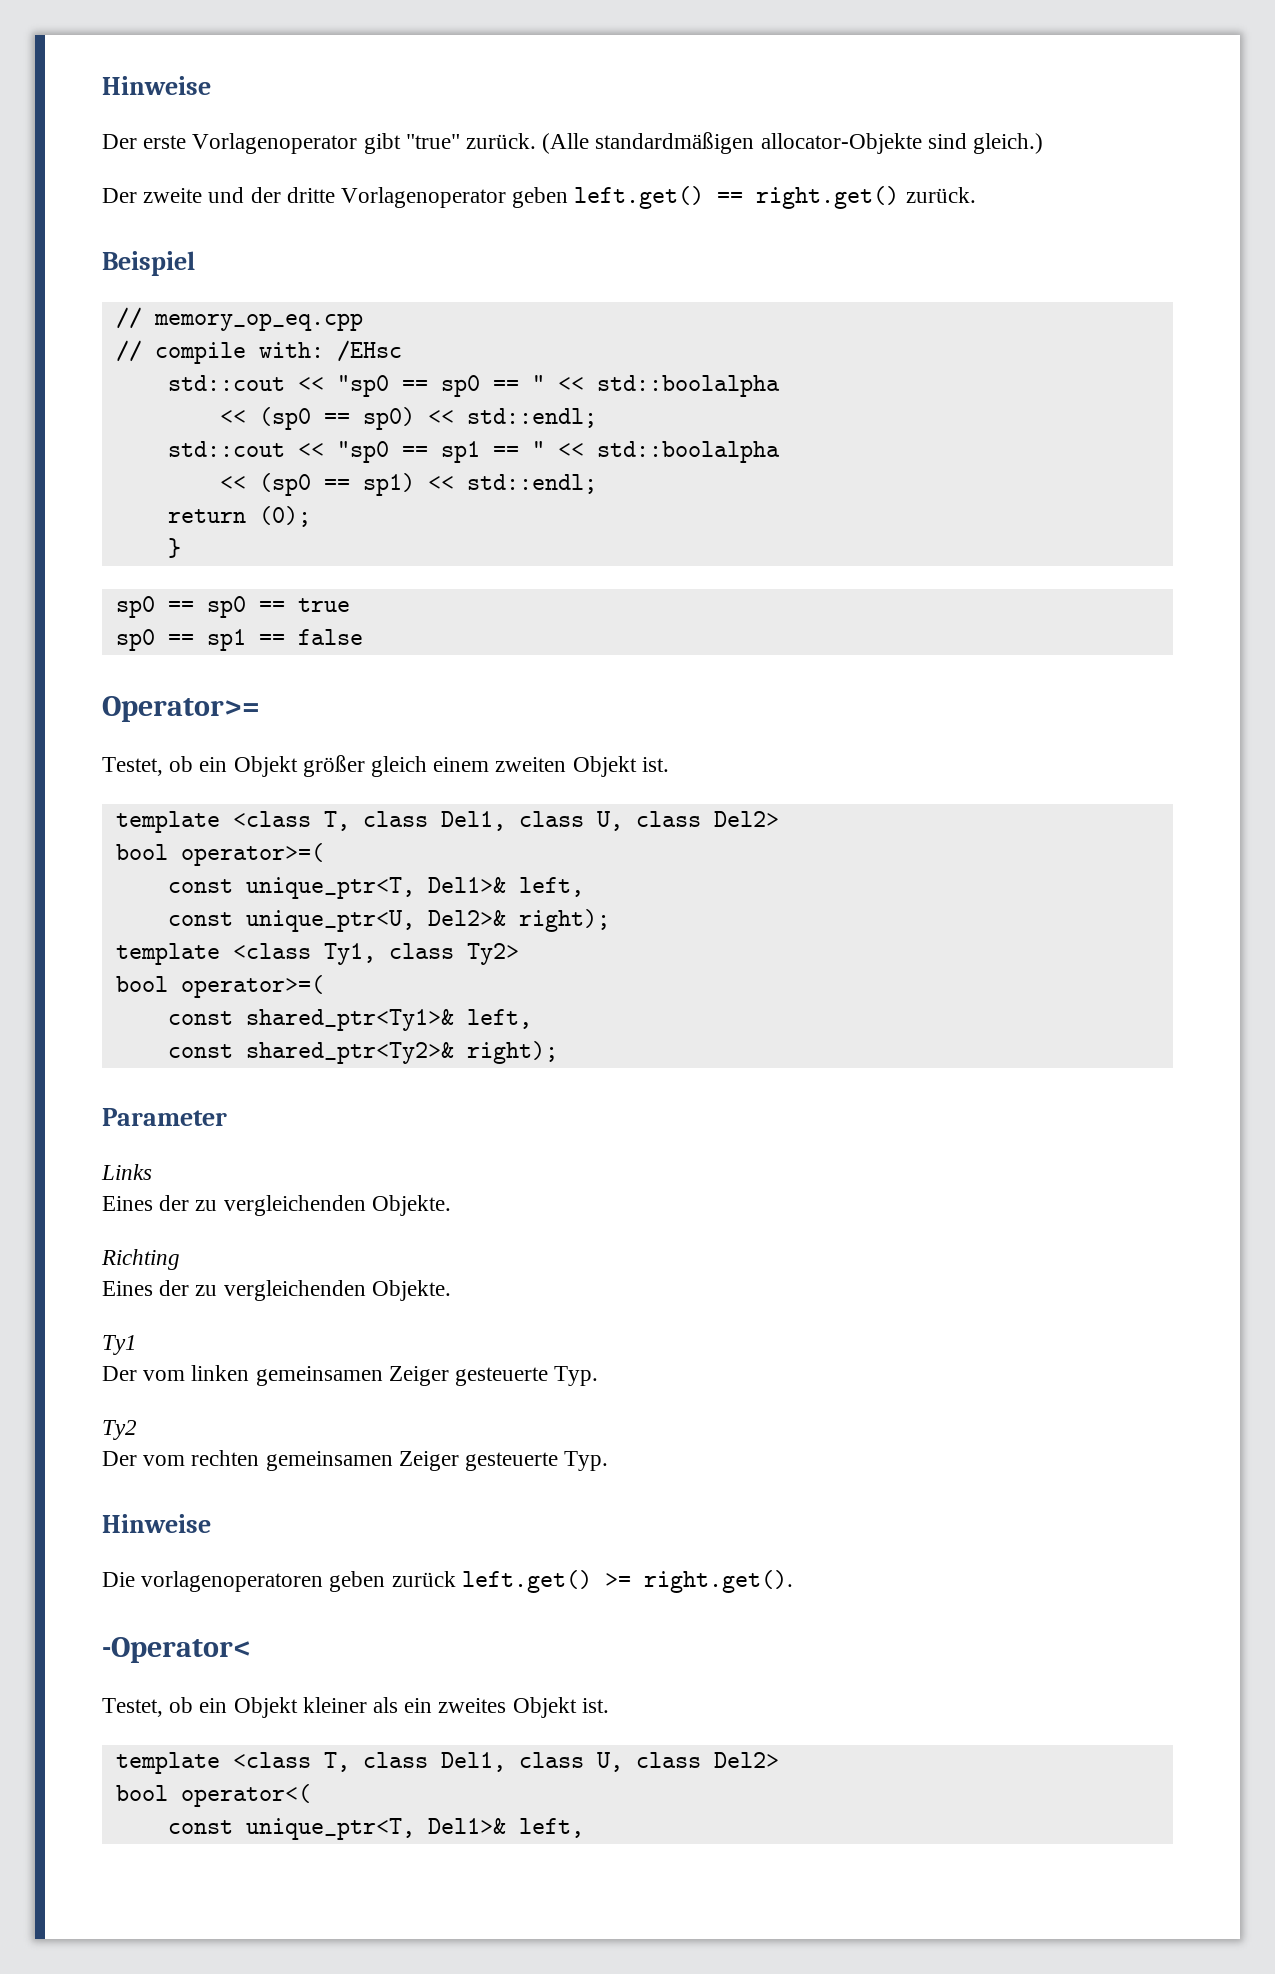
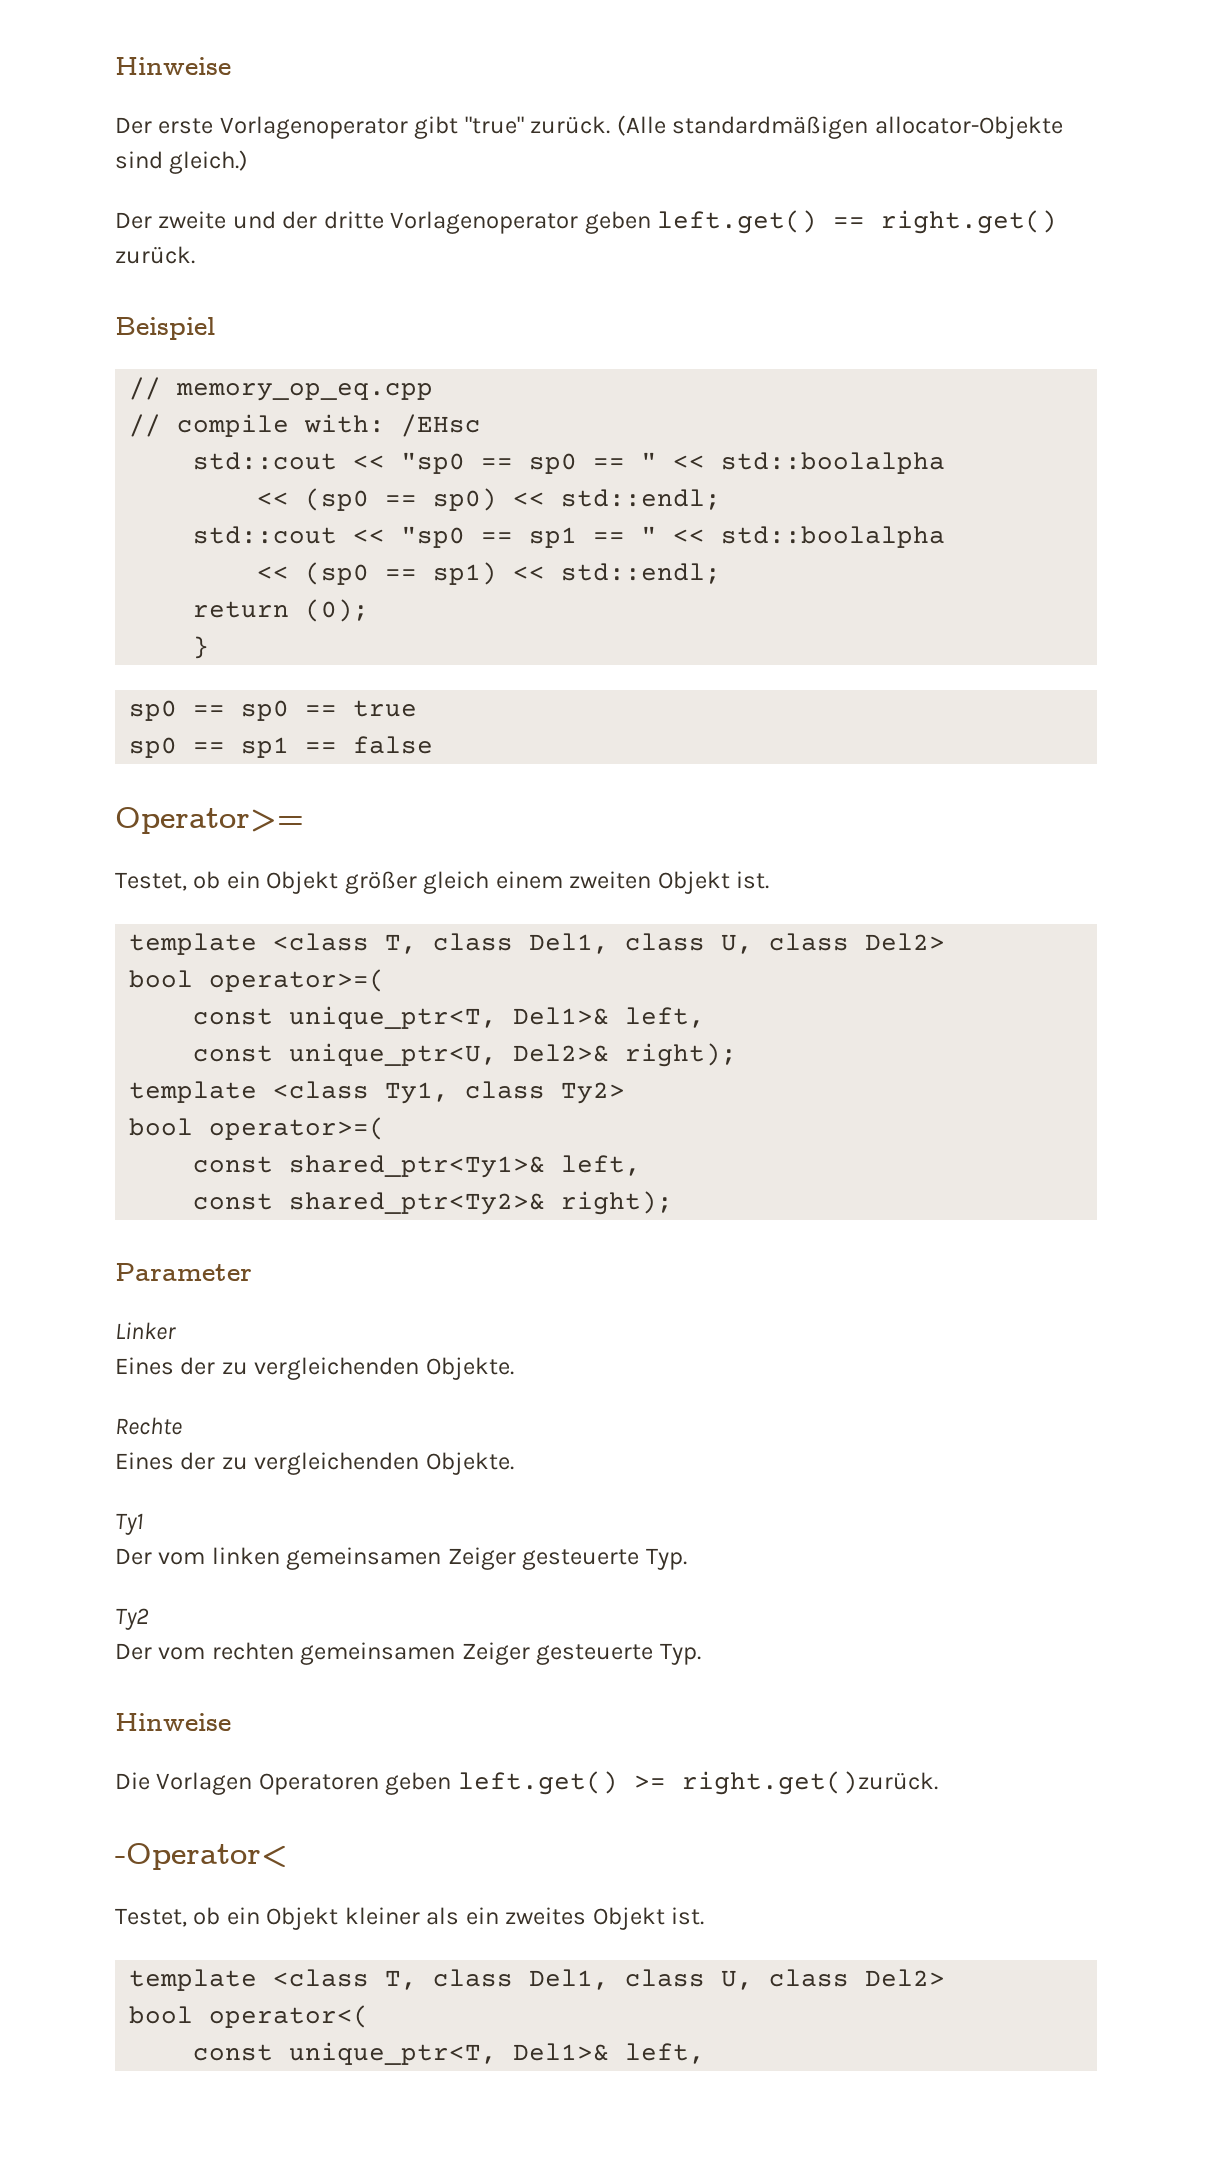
- Links
+ Linker
  Eines der zu vergleichenden Objekte.
- Richting
+ Rechte
- Die vorlagenoperatoren geben zurück left.get() >= right.get().
+ Die Vorlagen Operatoren geben left.get() >= right.get()zurück.

